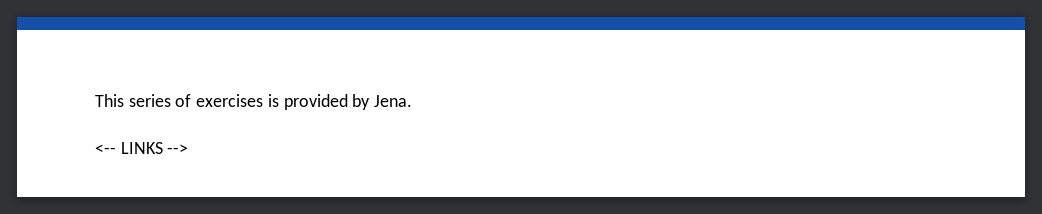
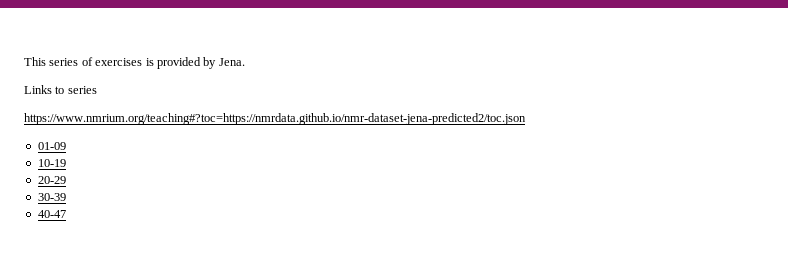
- <-- LINKS -->
+ Links to series
+ https://www.nmrium.org/teaching#?toc=https://nmrdata.github.io/nmr-dataset-jena-predicted2/toc.json
+ 01-09
+ 10-19
+ 20-29
+ 30-39
+ 40-47

